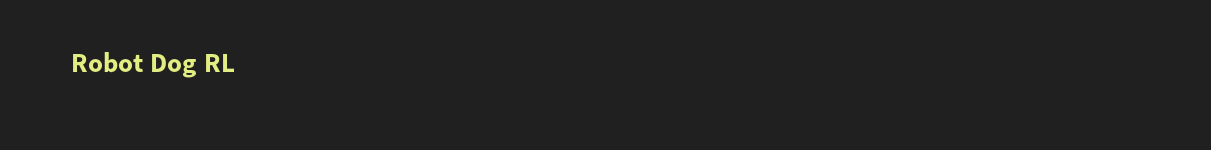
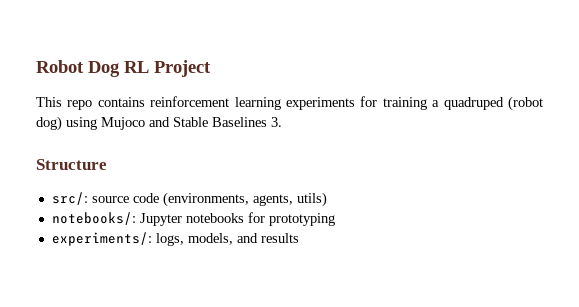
- Robot Dog RL
+ Robot Dog RL Project
+ This repo contains reinforcement learning experiments for training a quadruped (robot dog) using Mujoco and Stable Baselines 3.
+ Structure
+ src/: source code (environments, agents, utils)
+ notebooks/: Jupyter notebooks for prototyping
+ experiments/: logs, models, and results

